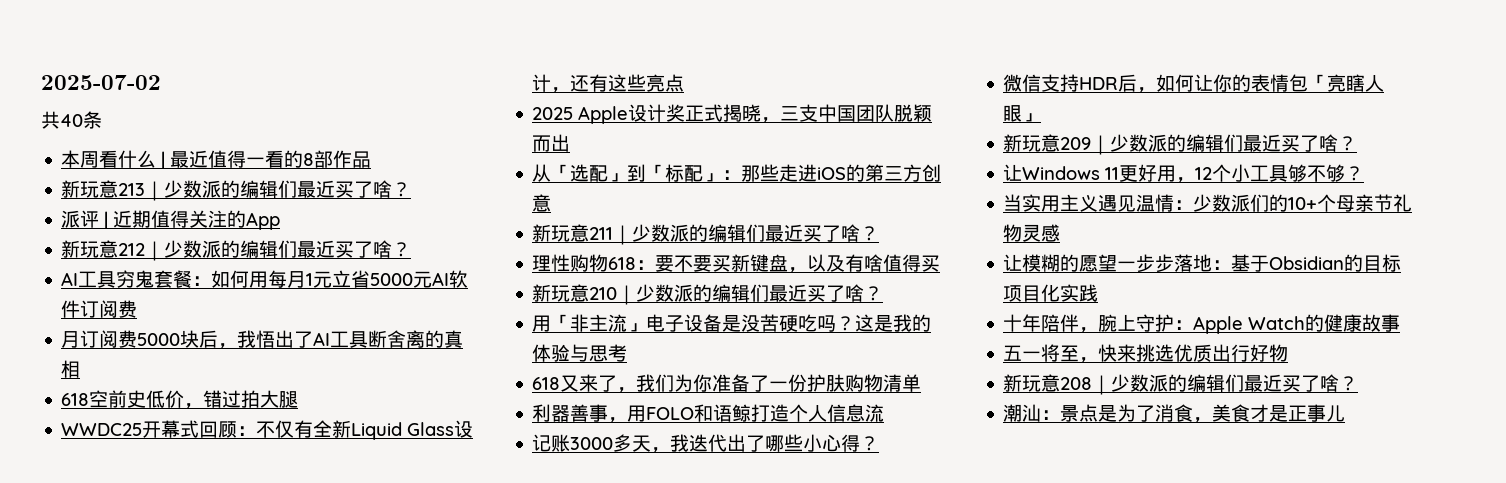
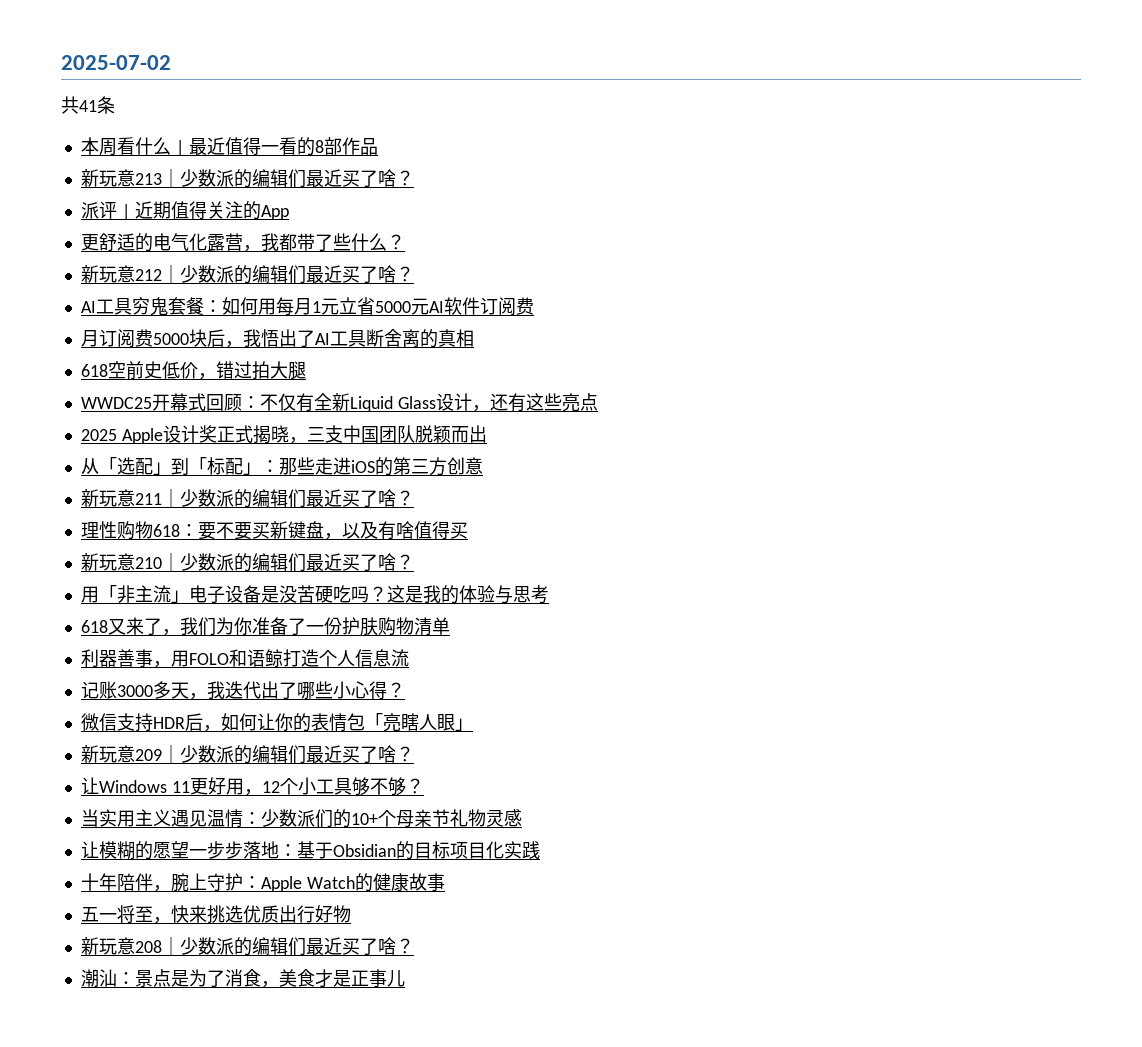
- 共40条
+ 共41条
+ 更舒适的电气化露营，我都带了些什么？

